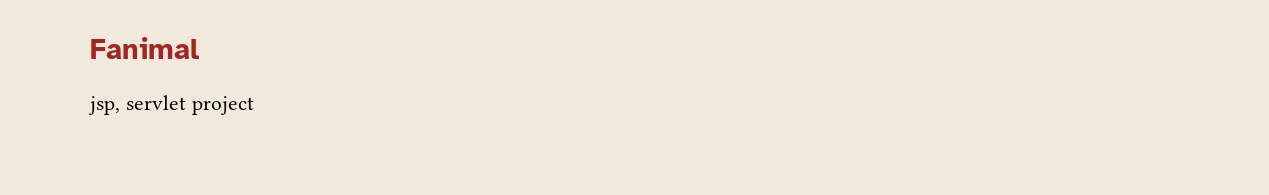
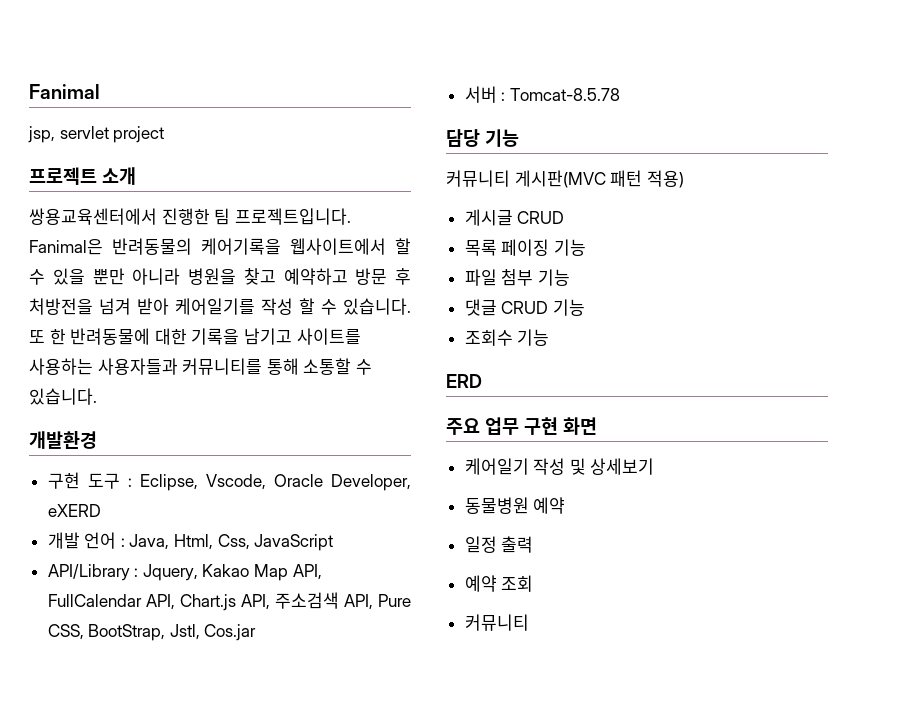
+ 프로젝트 소개
+ 쌍용교육센터에서 진행한 팀 프로젝트입니다. Fanimal은 반려동물의 케어기록을 웹사이트에서 할 수 있을 뿐만 아니라 병원을 찾고 예약하고 방문 후 처방전을 넘겨 받아 케어일기를 작성 할 수 있습니다. 또 한 반려동물에 대한 기록을 남기고 사이트를 사용하는 사용자들과 커뮤니티를 통해 소통할 수 있습니다.
+ 개발환경
+ 구현 도구 : Eclipse, Vscode, Oracle Developer, eXERD
+ 개발 언어 : Java, Html, Css, JavaScript
+ API/Library : Jquery, Kakao Map API, FullCalendar API, Chart.js API, 주소검색 API, Pure CSS, BootStrap, Jstl, Cos.jar
+ 서버 : Tomcat-8.5.78
+ 담당 기능
+ 커뮤니티 게시판(MVC 패턴 적용)
+ 게시글 CRUD
+ 목록 페이징 기능
+ 파일 첨부 기능
+ 댓글 CRUD 기능
+ 조회수 기능
+ ERD
+ 주요 업무 구현 화면
+ 케어일기 작성 및 상세보기
+ 동물병원 예약
+ 일정 출력
+ 예약 조회
+ 커뮤니티

